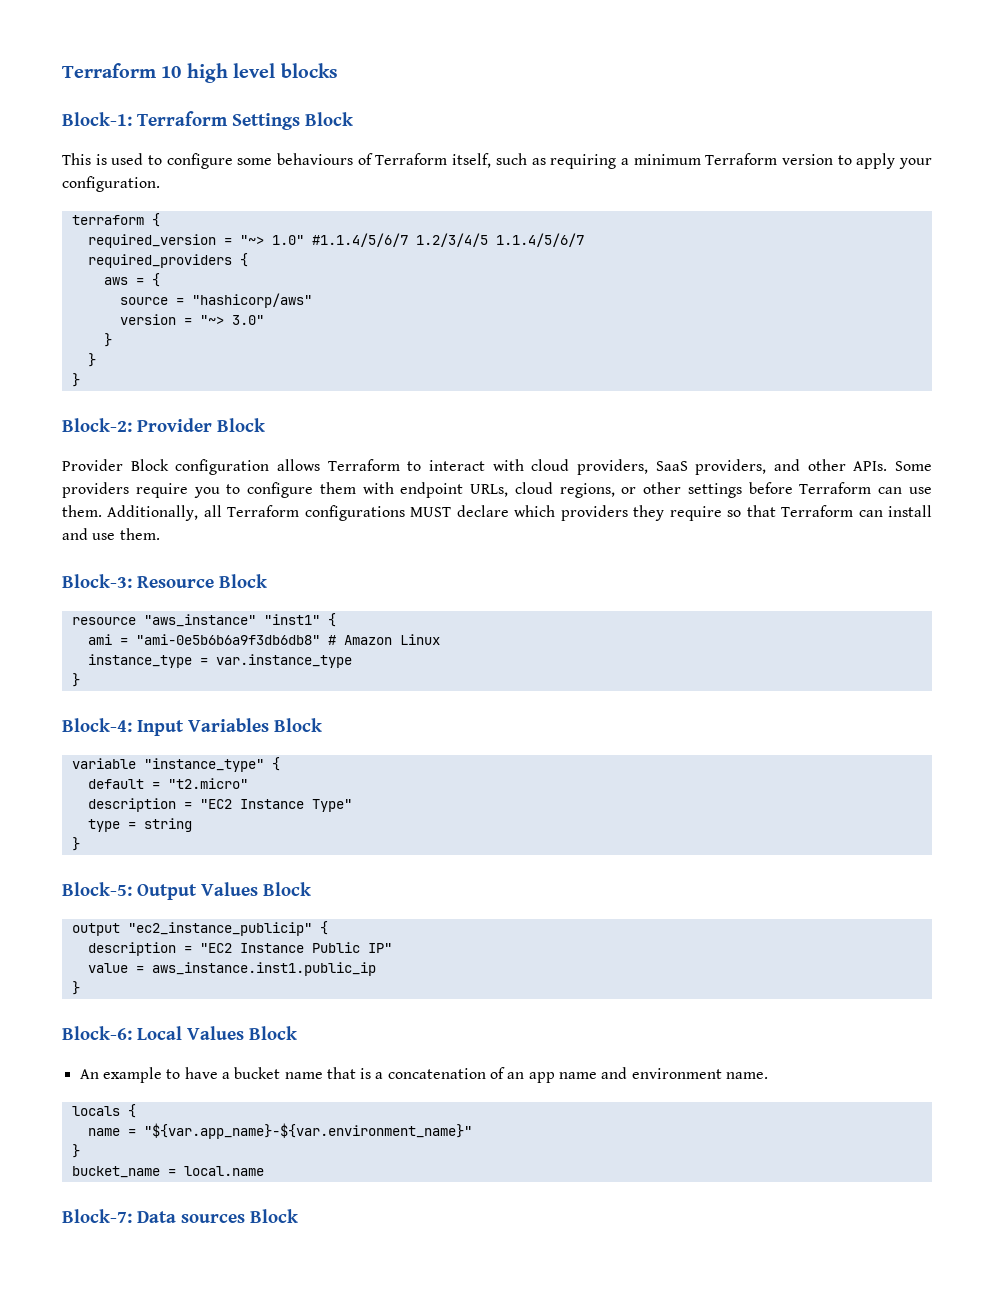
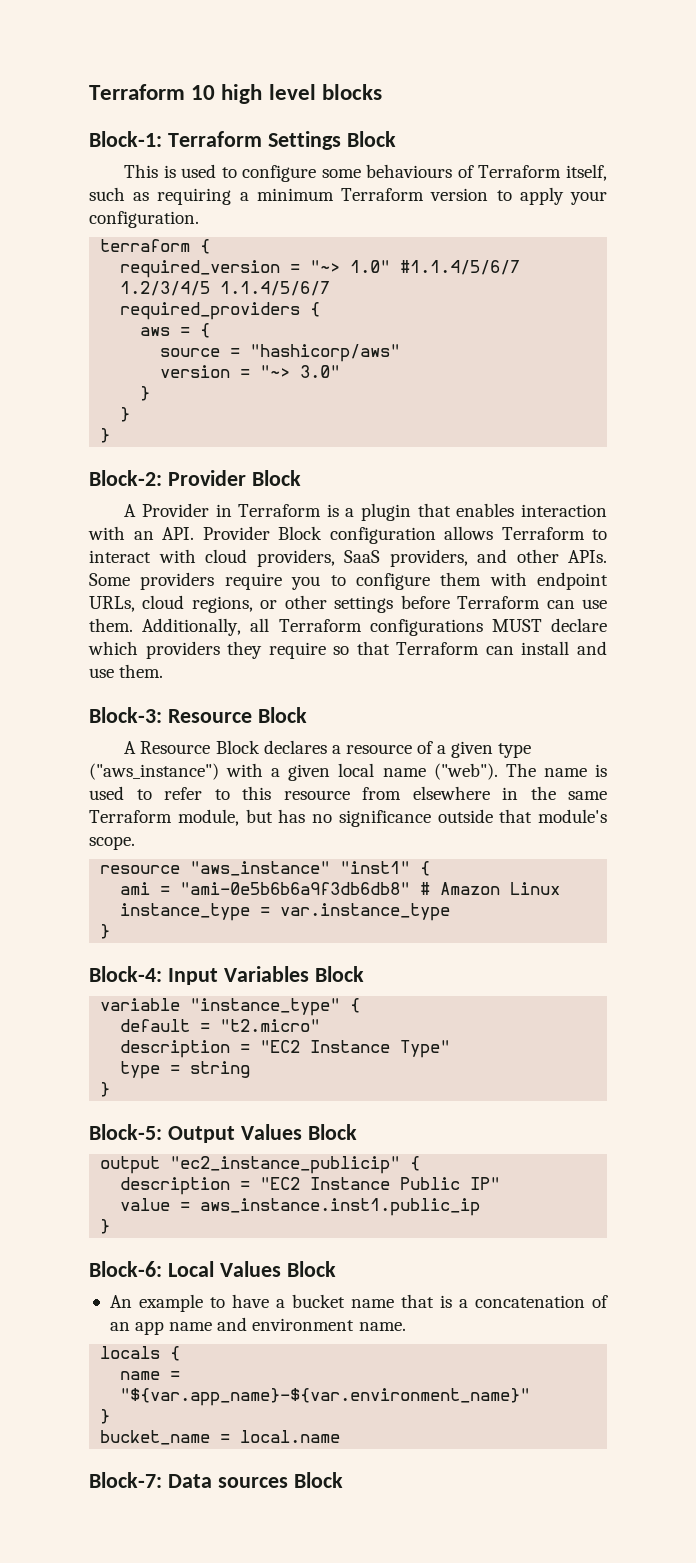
- Provider Block configuration allows Terraform to interact with cloud providers, SaaS providers, and other APIs.
+ A Provider in Terraform is a plugin that enables interaction with an API. Provider Block configuration allows Terraform to interact with cloud providers, SaaS providers, and other APIs.
+ A Resource Block declares a resource of a given type ("aws_instance") with a given local name ("web"). The name is used to refer to this resource from elsewhere in the same Terraform module, but has no significance outside that module's scope.

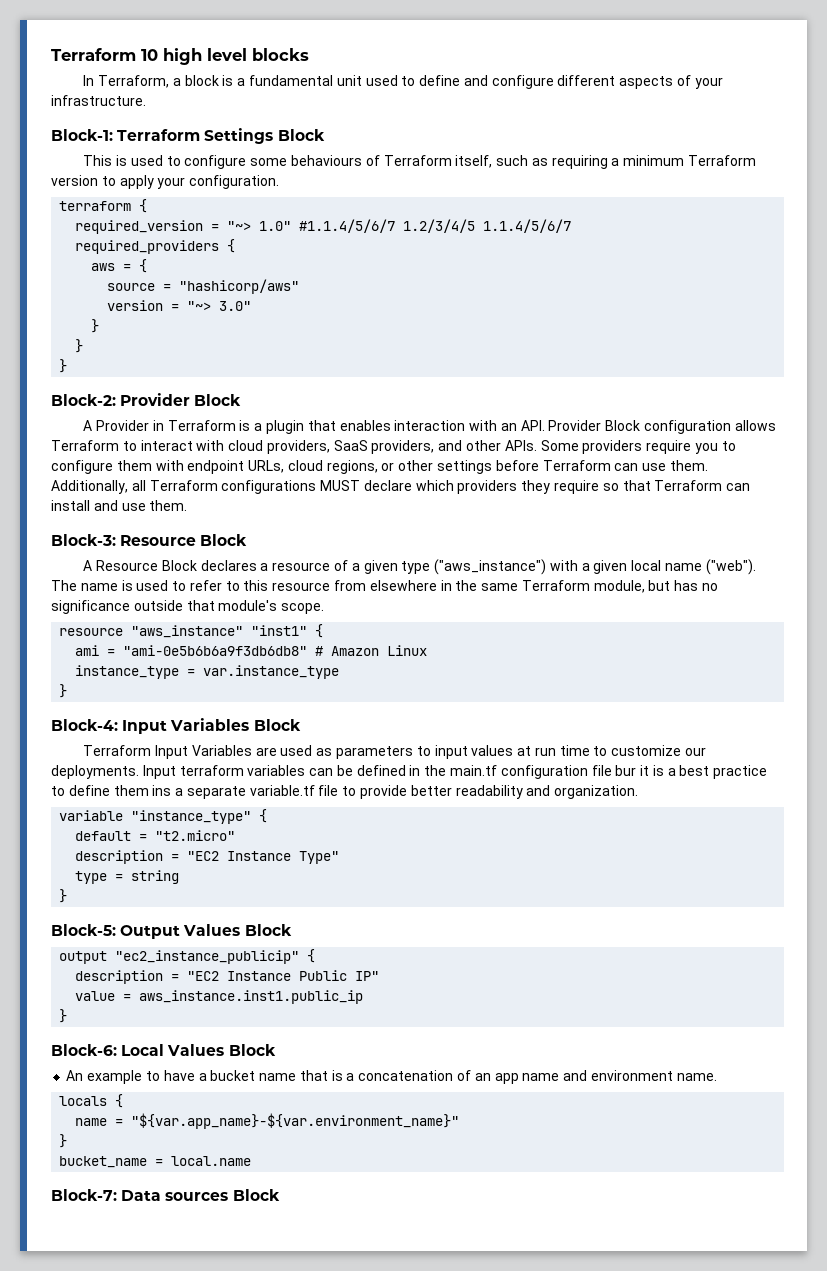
+ In Terraform, a block is a fundamental unit used to define and configure different aspects of your infrastructure.
+ Terraform Input Variables are used as parameters to input values at run time to customize our deployments. Input terraform variables can be defined in the main.tf configuration file bur it is a best practice to define them ins a separate variable.tf file to provide better readability and organization.

